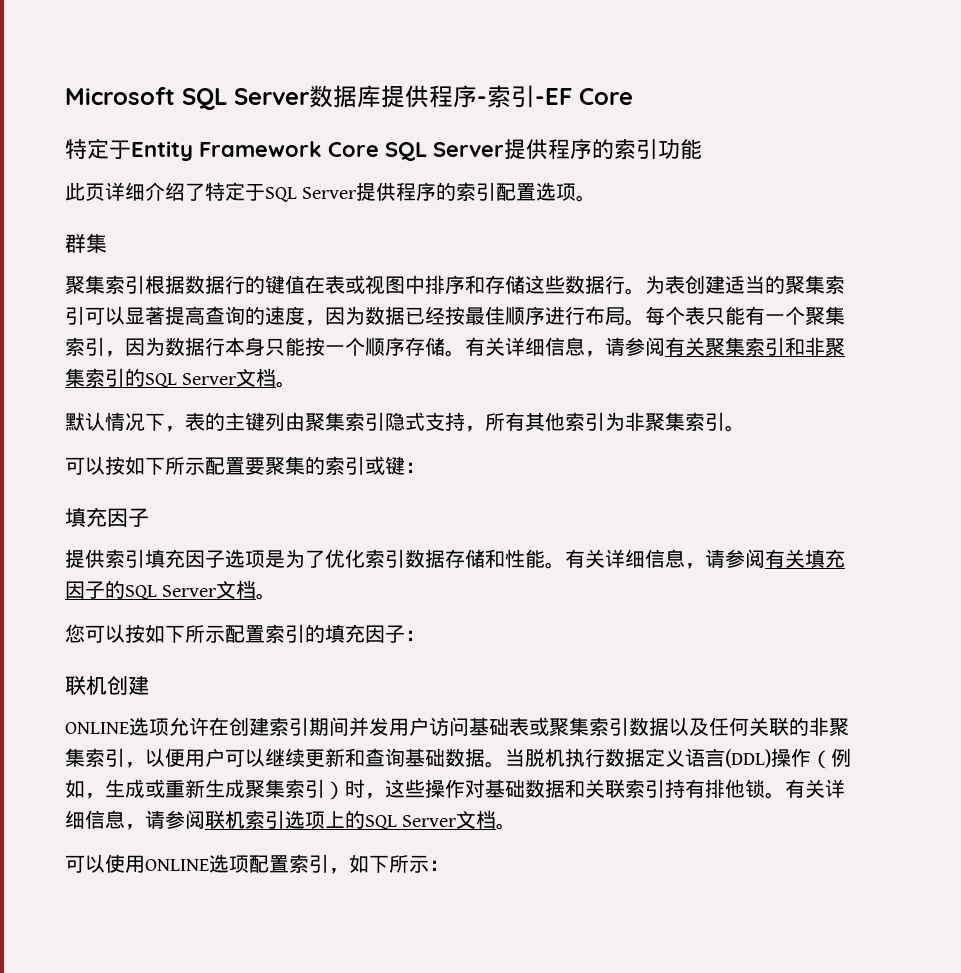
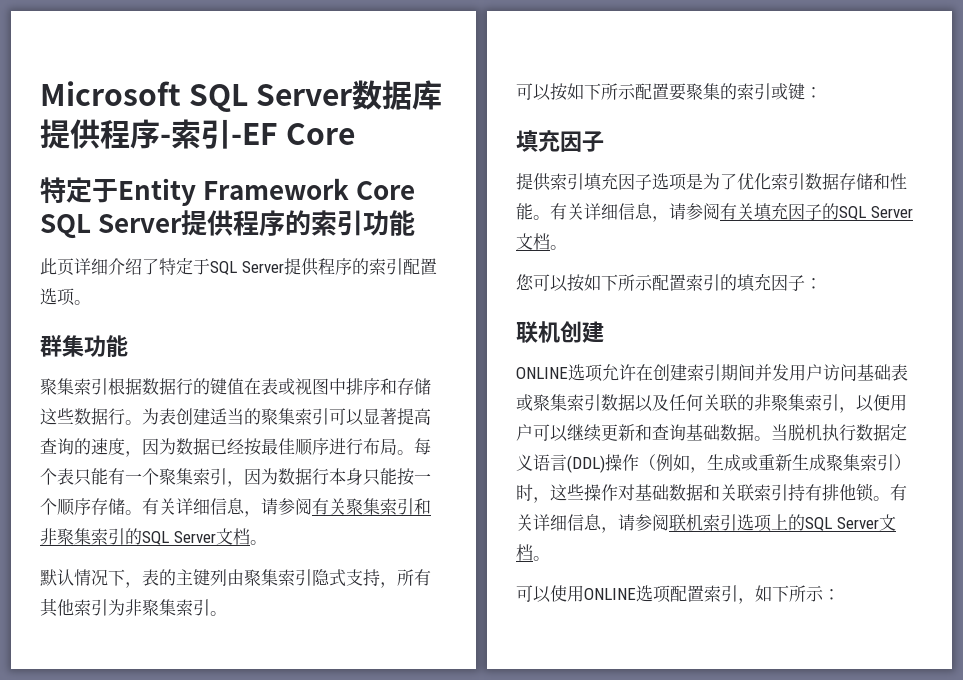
- 群集
+ 群集功能

